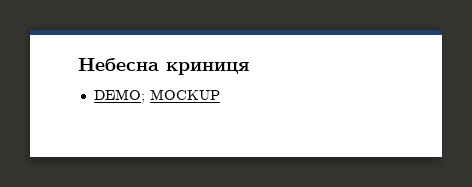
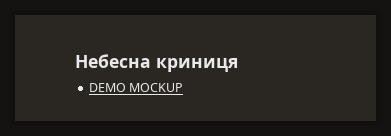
- DEMO; MOCKUP
+ DEMO MOCKUP

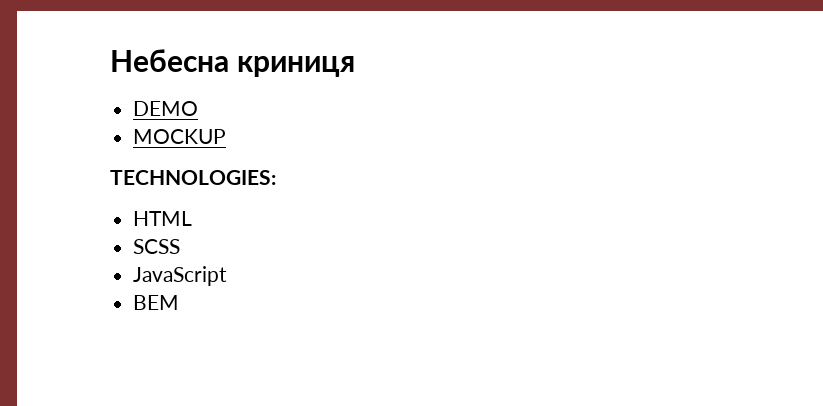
- DEMO MOCKUP
+ DEMO
+ MOCKUP
+ TECHNOLOGIES:
+ HTML
+ SCSS
+ JavaScript
+ BEM

